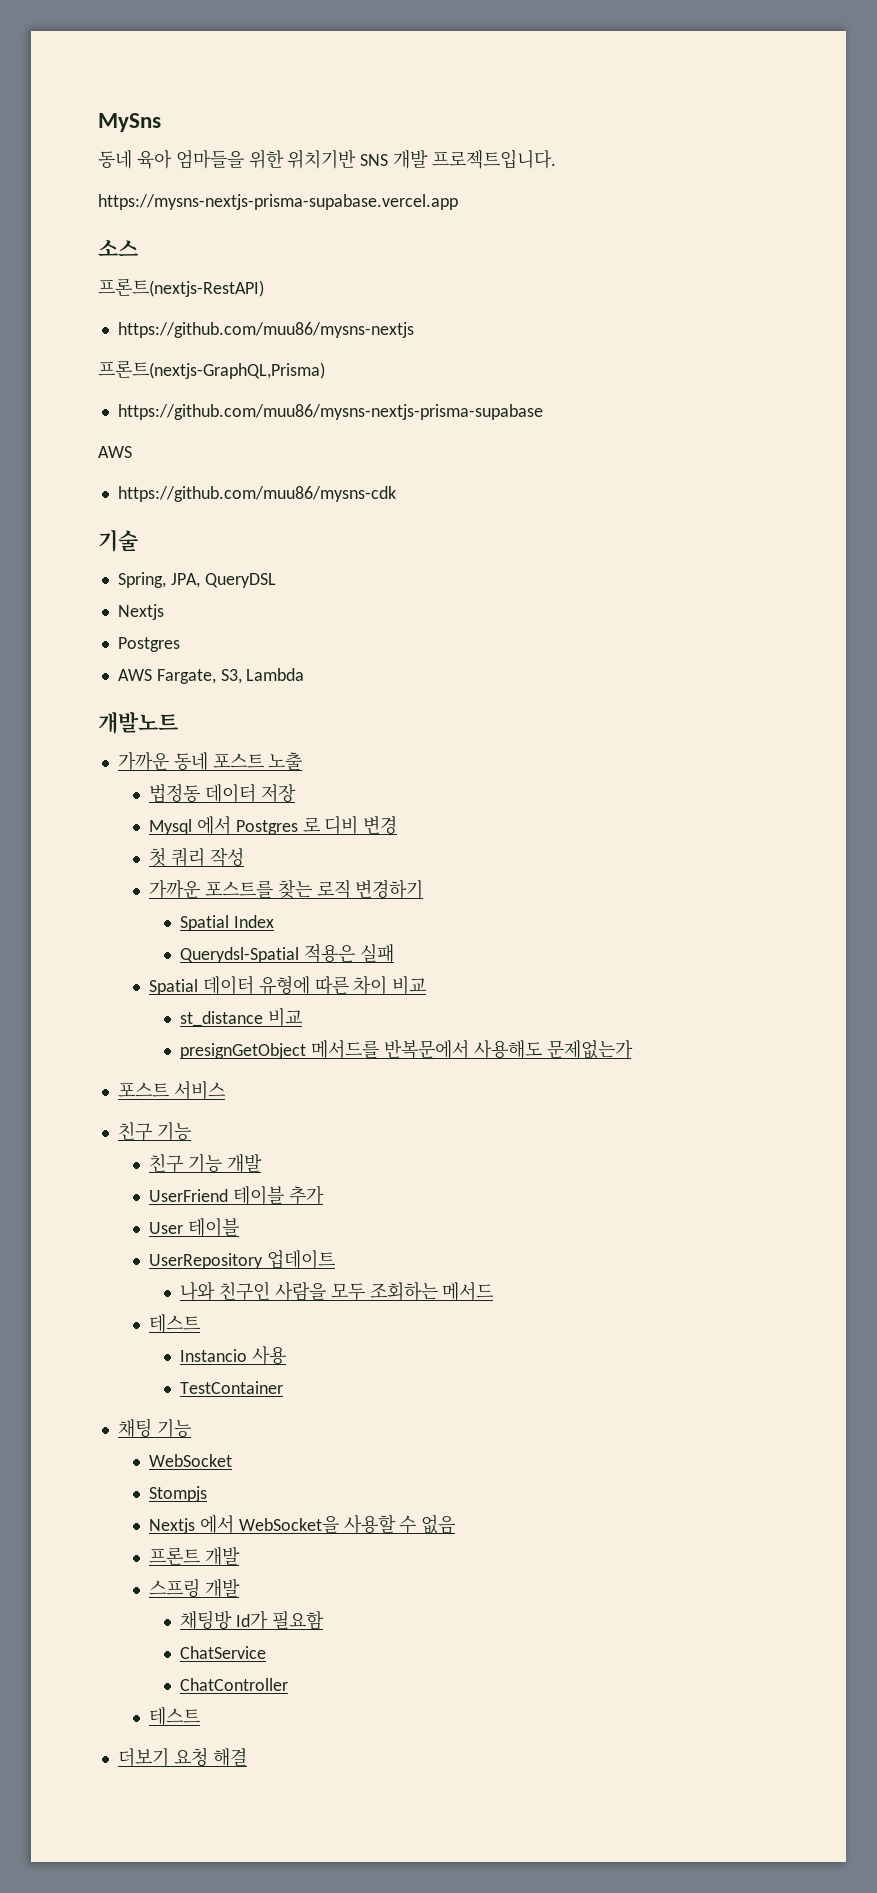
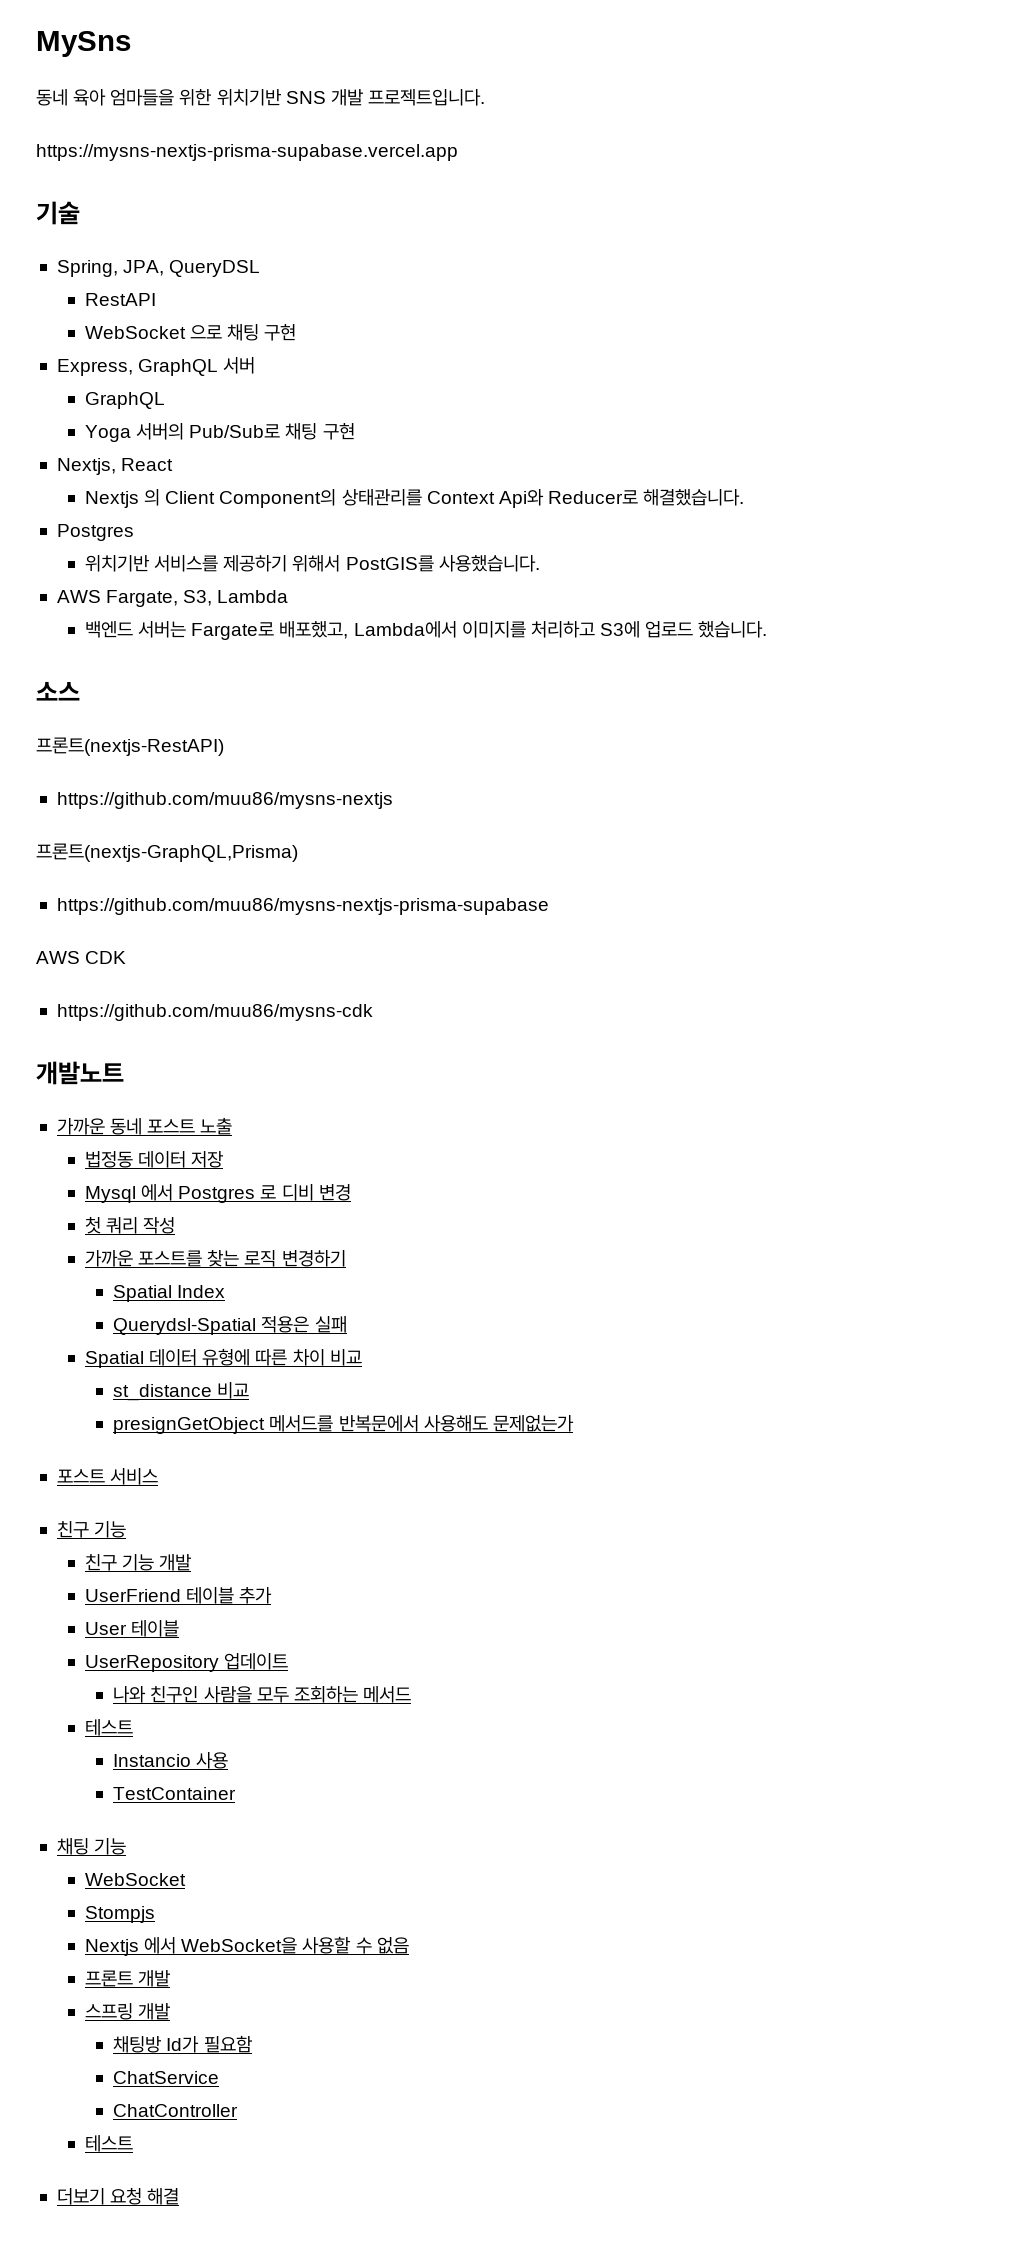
+ 기술
+ Spring, JPA, QueryDSL
+ RestAPI
+ WebSocket 으로 채팅 구현
+ Express, GraphQL 서버
+ GraphQL
+ Yoga 서버의 Pub/Sub로 채팅 구현
+ Nextjs, React
+ Nextjs 의 Client Component의 상태관리를 Context Api와 Reducer로 해결했습니다.
+ Postgres
+ 위치기반 서비스를 제공하기 위해서 PostGIS를 사용했습니다.
+ AWS Fargate, S3, Lambda
+ 백엔드 서버는 Fargate로 배포했고, Lambda에서 이미지를 처리하고 S3에 업로드 했습니다.
  https://github.com/muu86/mysns-nextjs-prisma-supabase
- AWS
+ AWS CDK
- 기술
- Spring, JPA, QueryDSL
- Nextjs
- Postgres
- AWS Fargate, S3, Lambda

